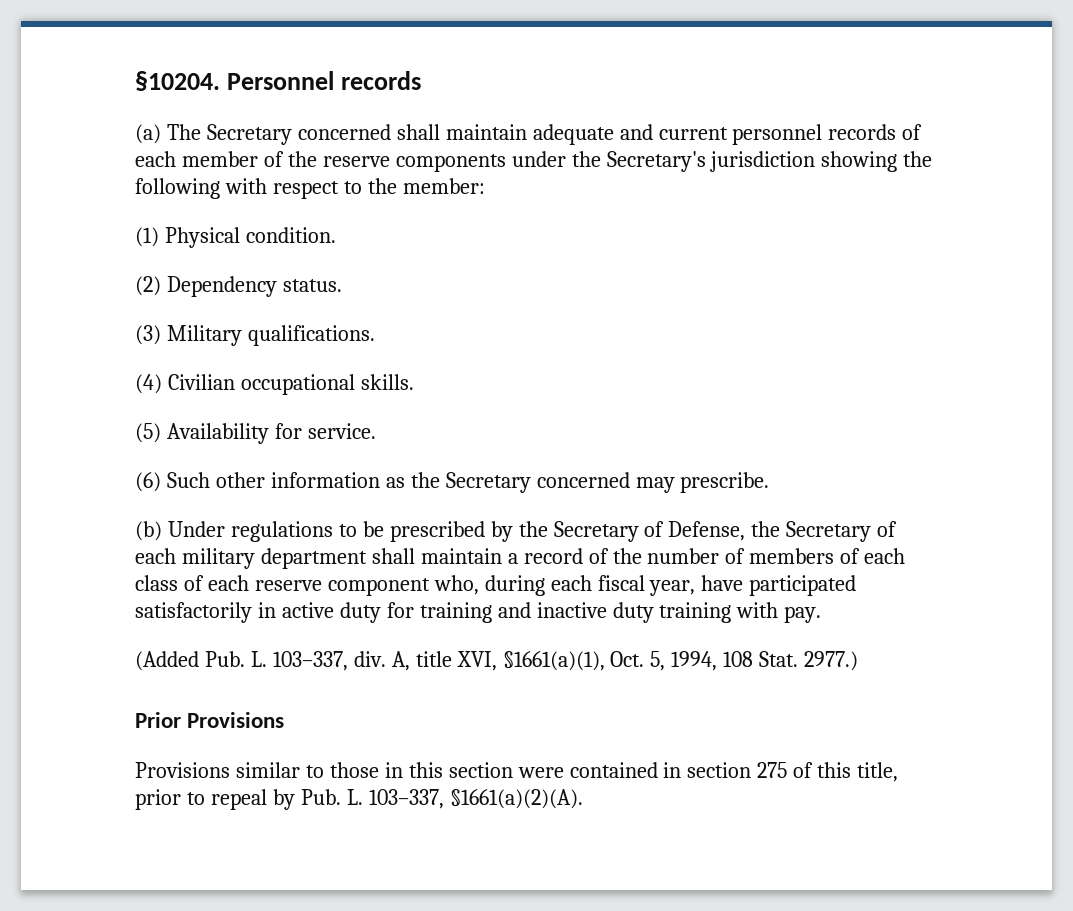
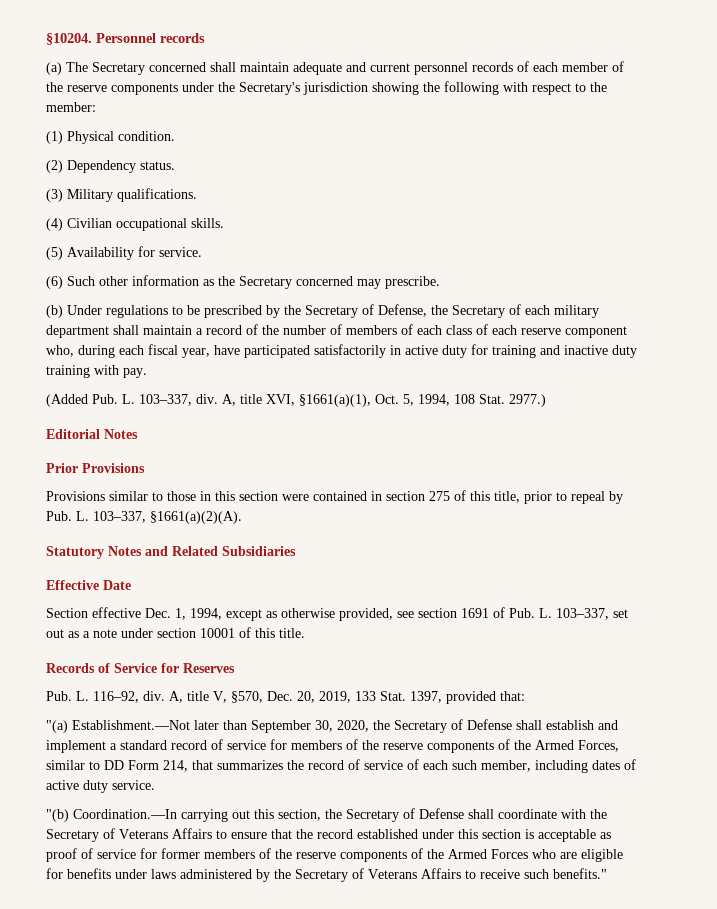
+ Editorial Notes
+ Statutory Notes and Related Subsidiaries
+ Effective Date
+ Section effective Dec. 1, 1994, except as otherwise provided, see section 1691 of Pub. L. 103–337, set out as a note under section 10001 of this title.
+ Records of Service for Reserves
+ Pub. L. 116–92, div. A, title V, §570, Dec. 20, 2019, 133 Stat. 1397, provided that:
+ "(a) Establishment.—Not later than September 30, 2020, the Secretary of Defense shall establish and implement a standard record of service for members of the reserve components of the Armed Forces, similar to DD Form 214, that summarizes the record of service of each such member, including dates of active duty service.
+ "(b) Coordination.—In carrying out this section, the Secretary of Defense shall coordinate with the Secretary of Veterans Affairs to ensure that the record established under this section is acceptable as proof of service for former members of the reserve components of the Armed Forces who are eligible for benefits under laws administered by the Secretary of Veterans Affairs to receive such benefits."

